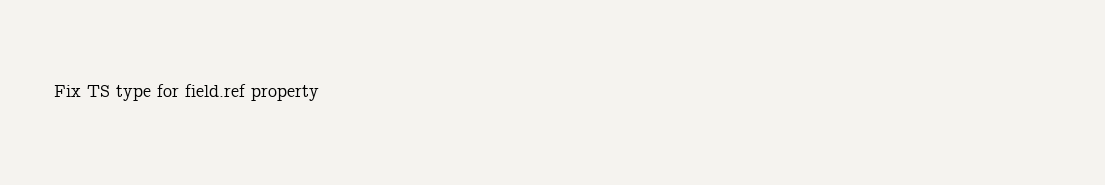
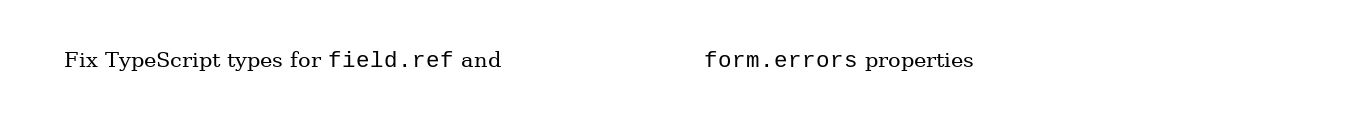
- Fix TS type for field.ref property
+ Fix TypeScript types for field.ref and form.errors properties

